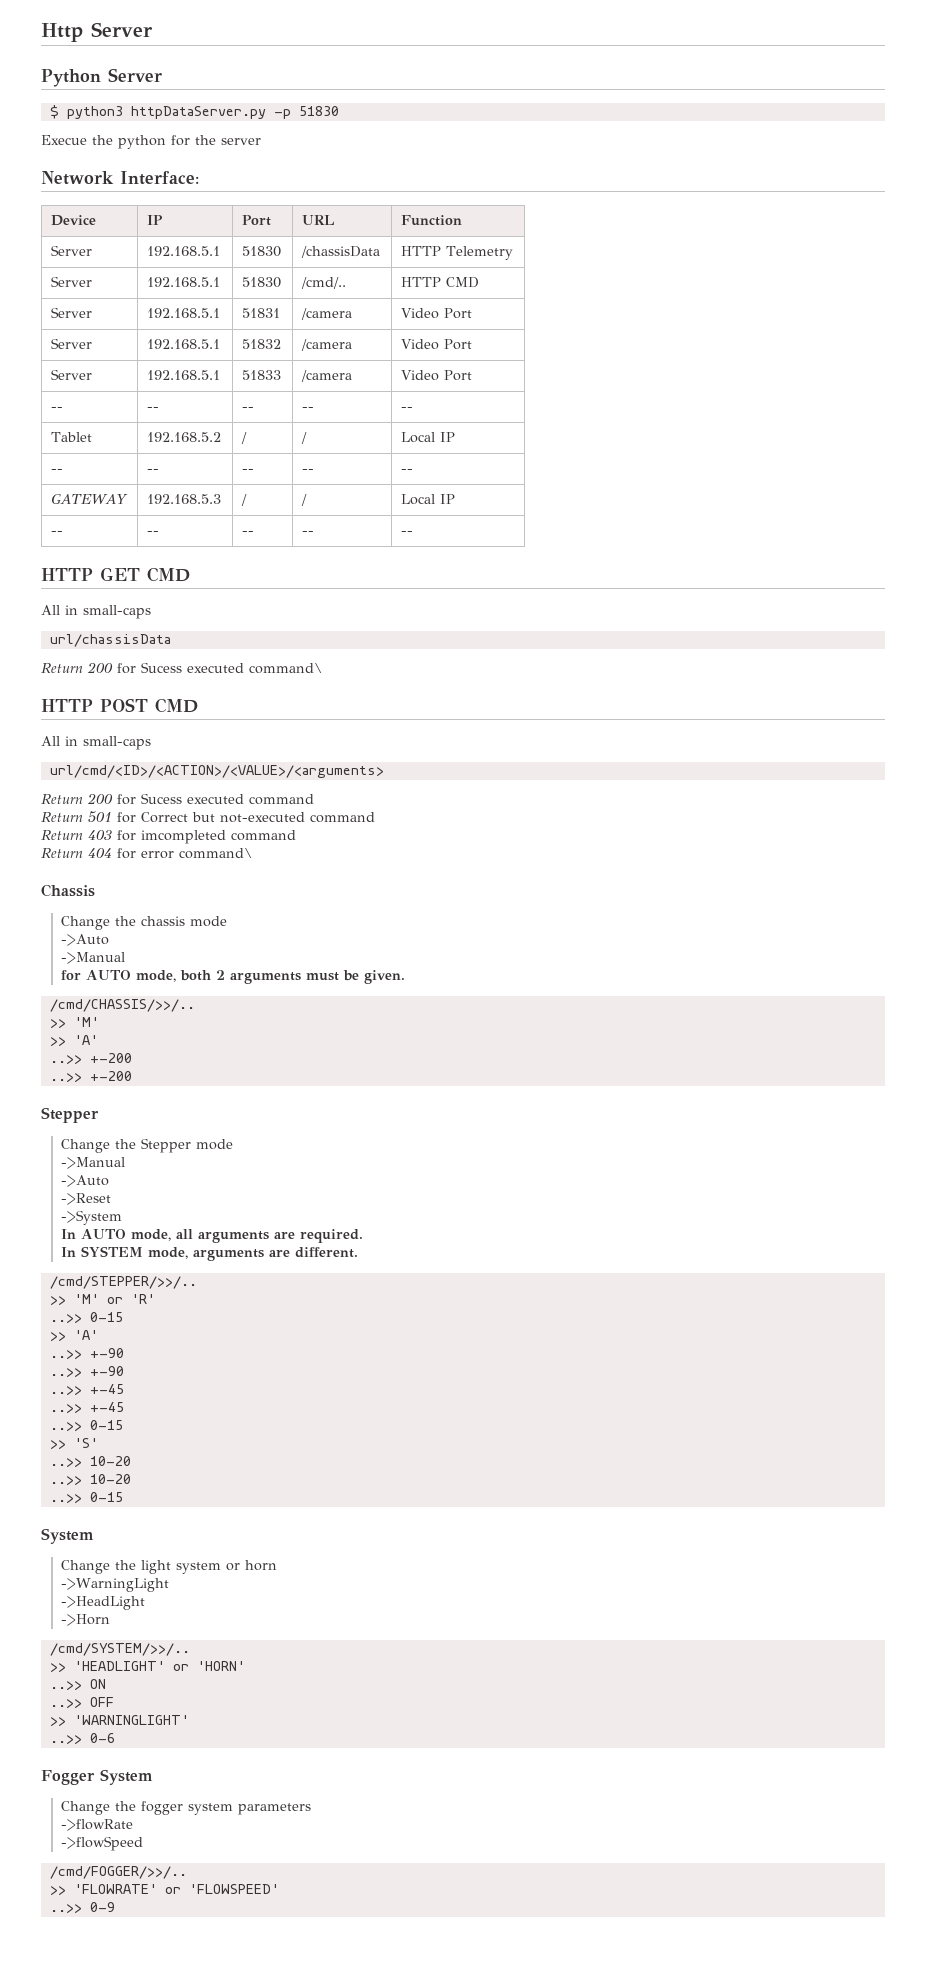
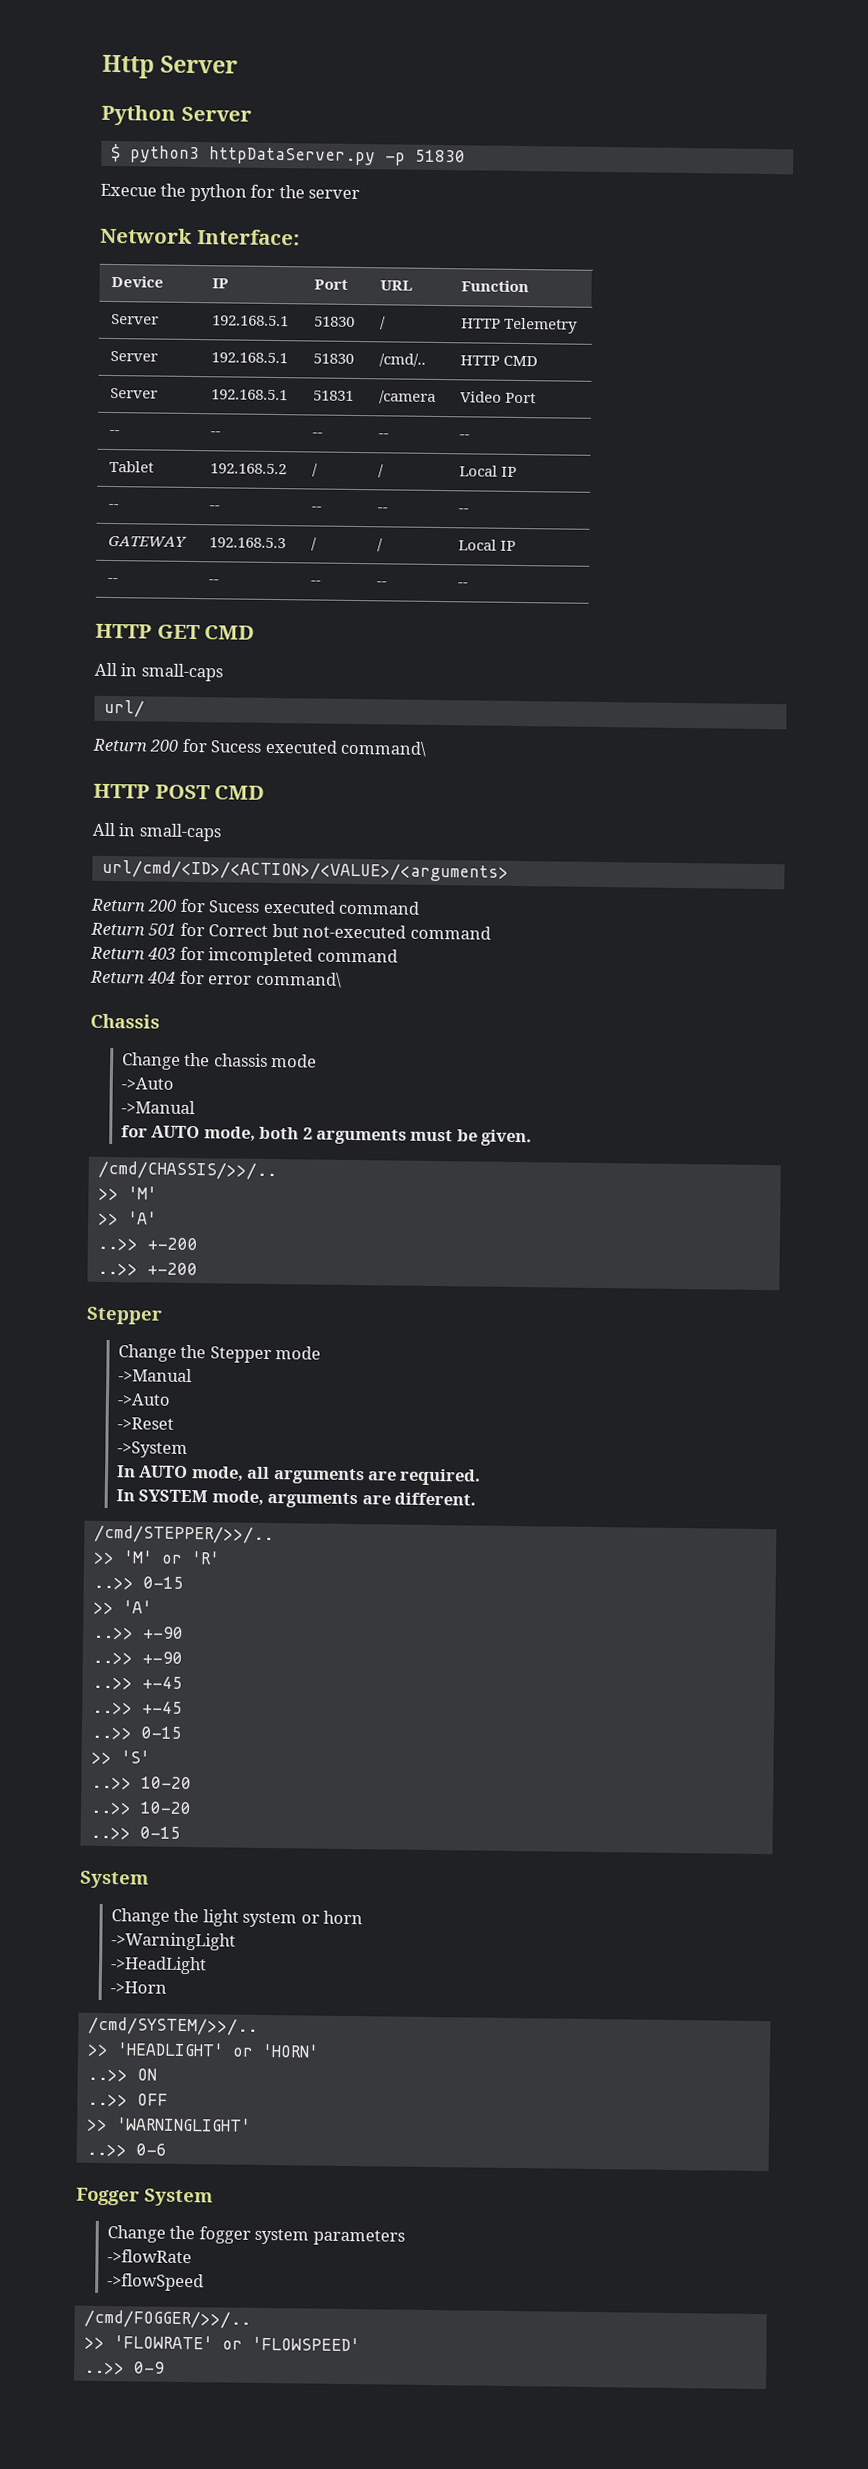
- Server | 192.168.5.1 | 51830 | /chassisData | HTTP Telemetry
+ Server | 192.168.5.1 | 51830 | / | HTTP Telemetry
- Server | 192.168.5.1 | 51832 | /camera | Video Port
- Server | 192.168.5.1 | 51833 | /camera | Video Port
- url/chassisData
+ url/

